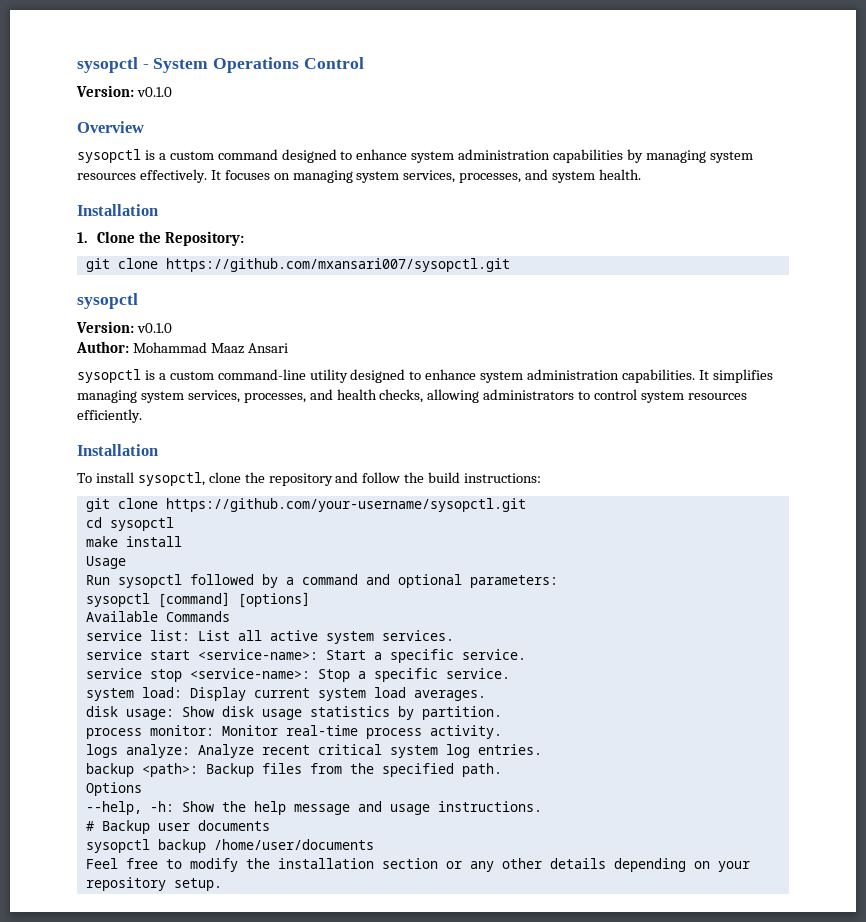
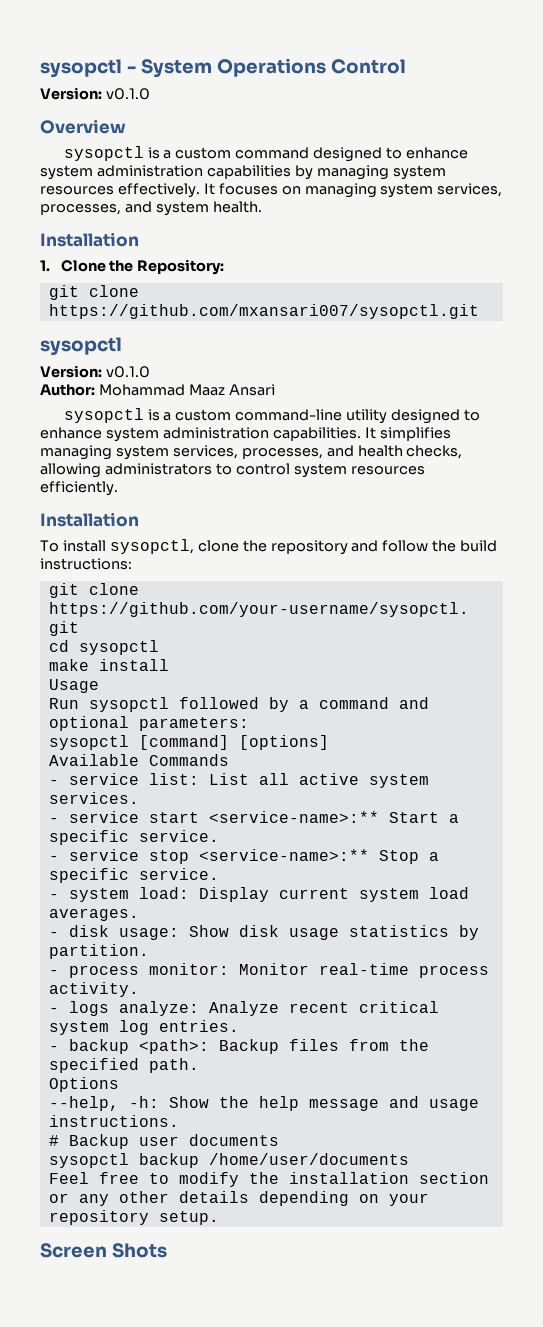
- service list: List all active system services.
+ - service list: List all active system services.
- service start <service-name>: Start a specific service.
+ - service start <service-name>:** Start a specific service.
- service stop <service-name>: Stop a specific service.
+ - service stop <service-name>:** Stop a specific service.
- system load: Display current system load averages.
+ - system load: Display current system load averages.
- disk usage: Show disk usage statistics by partition.
+ - disk usage: Show disk usage statistics by partition.
- process monitor: Monitor real-time process activity.
+ - process monitor: Monitor real-time process activity.
- logs analyze: Analyze recent critical system log entries.
+ - logs analyze: Analyze recent critical system log entries.
- backup <path>: Backup files from the specified path.
+ - backup <path>: Backup files from the specified path.
+ Screen Shots

